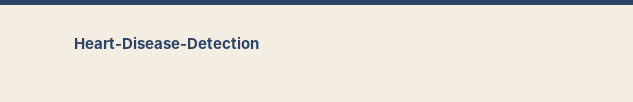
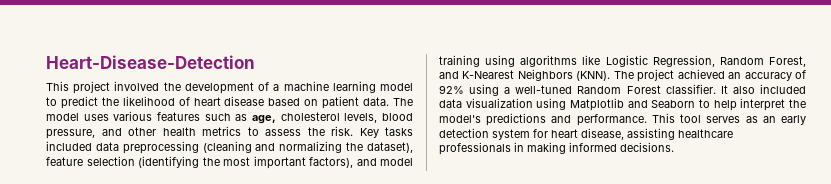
+ This project involved the development of a machine learning model to predict the likelihood of heart disease based on patient data. The model uses various features such as age, cholesterol levels, blood pressure, and other health metrics to assess the risk. Key tasks included data preprocessing (cleaning and normalizing the dataset), feature selection (identifying the most important factors), and model training using algorithms like Logistic Regression, Random Forest, and K-Nearest Neighbors (KNN). The project achieved an accuracy of 92% using a well-tuned Random Forest classifier. It also included data visualization using Matplotlib and Seaborn to help interpret the model's predictions and performance. This tool serves as an early detection system for heart disease, assisting healthcare professionals in making informed decisions.

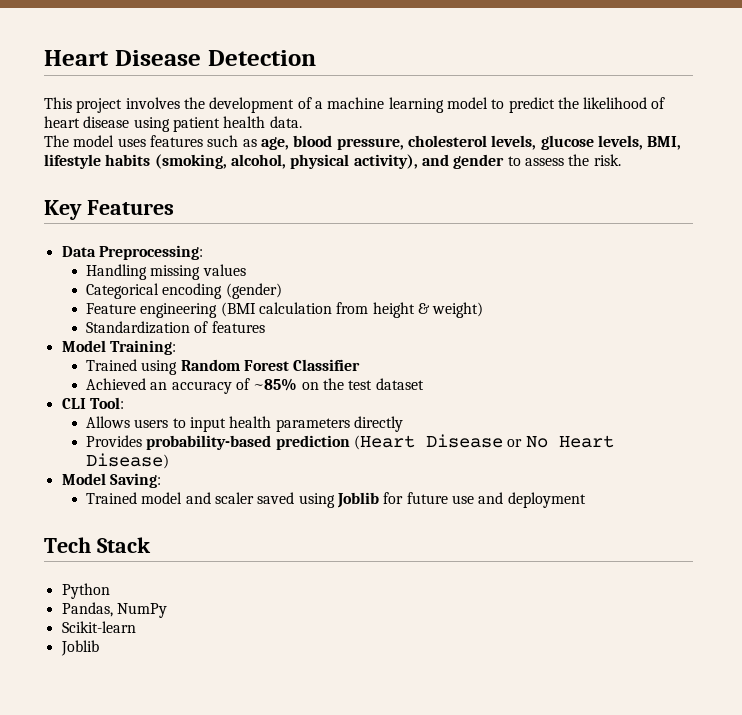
- Heart-Disease-Detection
+ Heart Disease Detection
- This project involved the development of a machine learning model to predict the likelihood of heart disease based on patient data. The model uses various features such as age, cholesterol levels, blood pressure, and other health metrics to assess the risk. Key tasks included data preprocessing (cleaning and normalizing the dataset), feature selection (identifying the most important factors), and model training using algorithms like Logistic Regression, Random Forest, and K-Nearest Neighbors (KNN). The project achieved an accuracy of 92% using a well-tuned Random Forest classifier. It also included data visualization using Matplotlib and Seaborn to help interpret the model's predictions and performance. This tool serves as an early detection system for heart disease, assisting healthcare professionals in making informed decisions.
+ This project involves the development of a machine learning model to predict the likelihood of heart disease using patient health data.
+ The model uses features such as age, blood pressure, cholesterol levels, glucose levels, BMI, lifestyle habits (smoking, alcohol, physical activity), and gender to assess the risk.
+ Key Features
+ Data Preprocessing:
+ Handling missing values
+ Categorical encoding (gender)
+ Feature engineering (BMI calculation from height & weight)
+ Standardization of features
+ Model Training:
+ Trained using Random Forest Classifier
+ Achieved an accuracy of ~85% on the test dataset
+ CLI Tool:
+ Allows users to input health parameters directly
+ Provides probability-based prediction (Heart Disease or No Heart Disease)
+ Model Saving:
+ Trained model and scaler saved using Joblib for future use and deployment
+ Tech Stack
+ Python
+ Pandas, NumPy
+ Scikit-learn
+ Joblib

